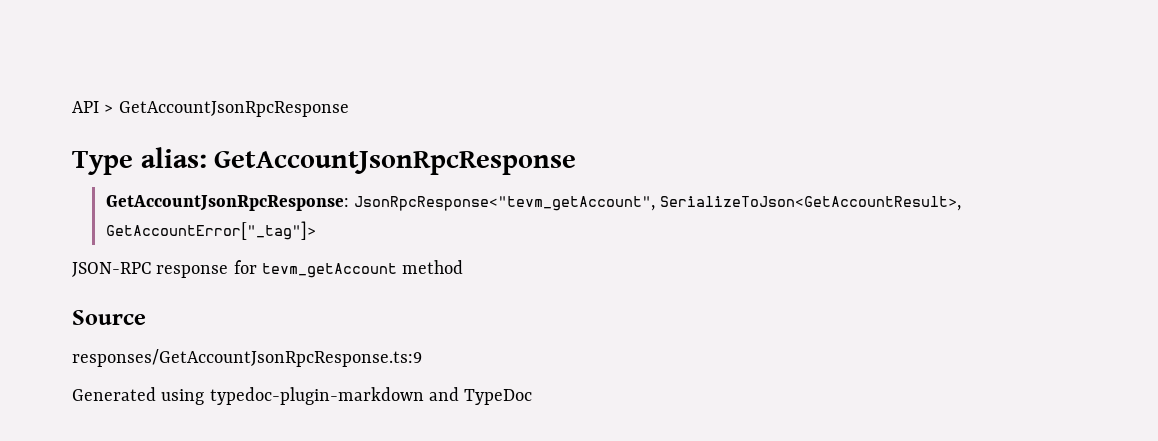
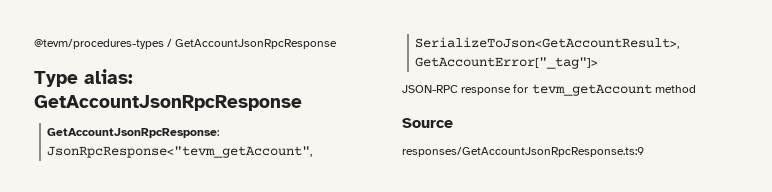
- API > GetAccountJsonRpcResponse
+ @tevm/procedures-types / GetAccountJsonRpcResponse
- Generated using typedoc-plugin-markdown and TypeDoc

